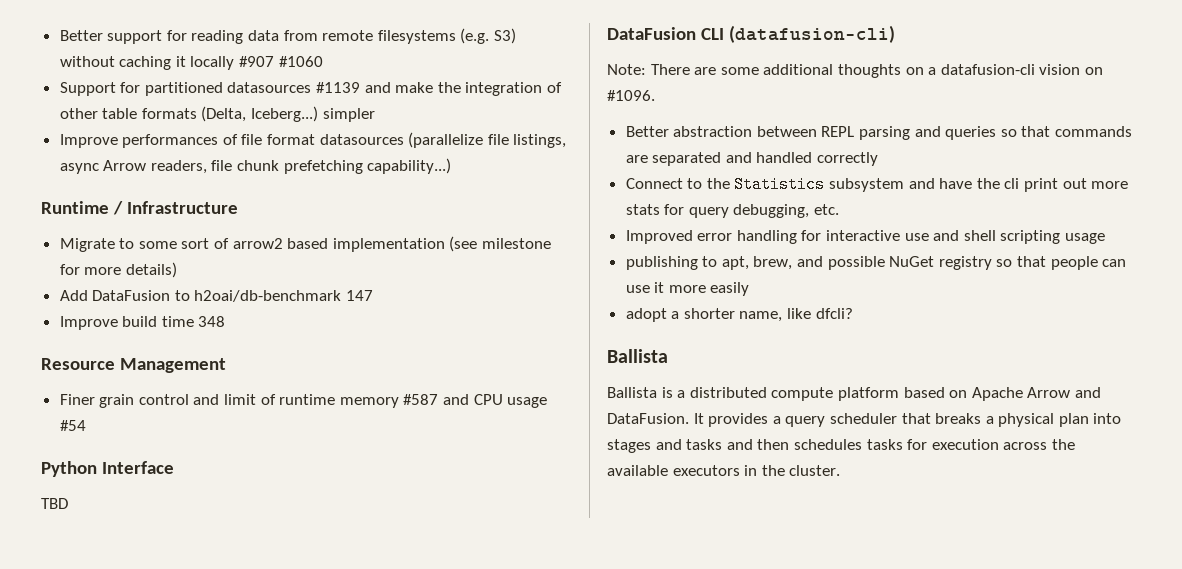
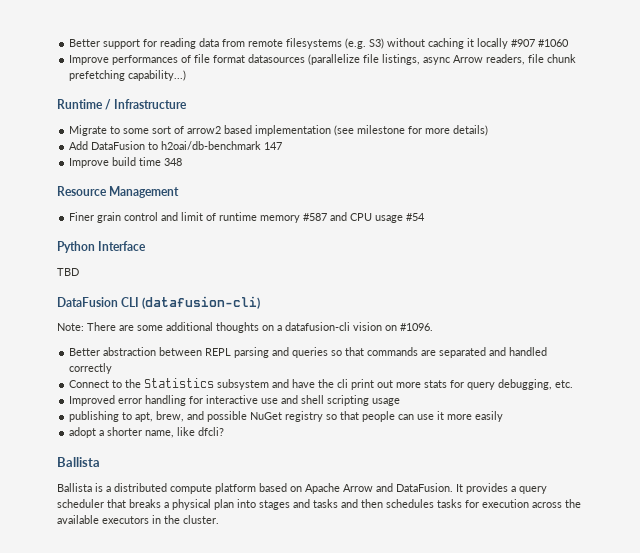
- Support for partitioned datasources #1139 and make the integration of other table formats (Delta, Iceberg...) simpler

